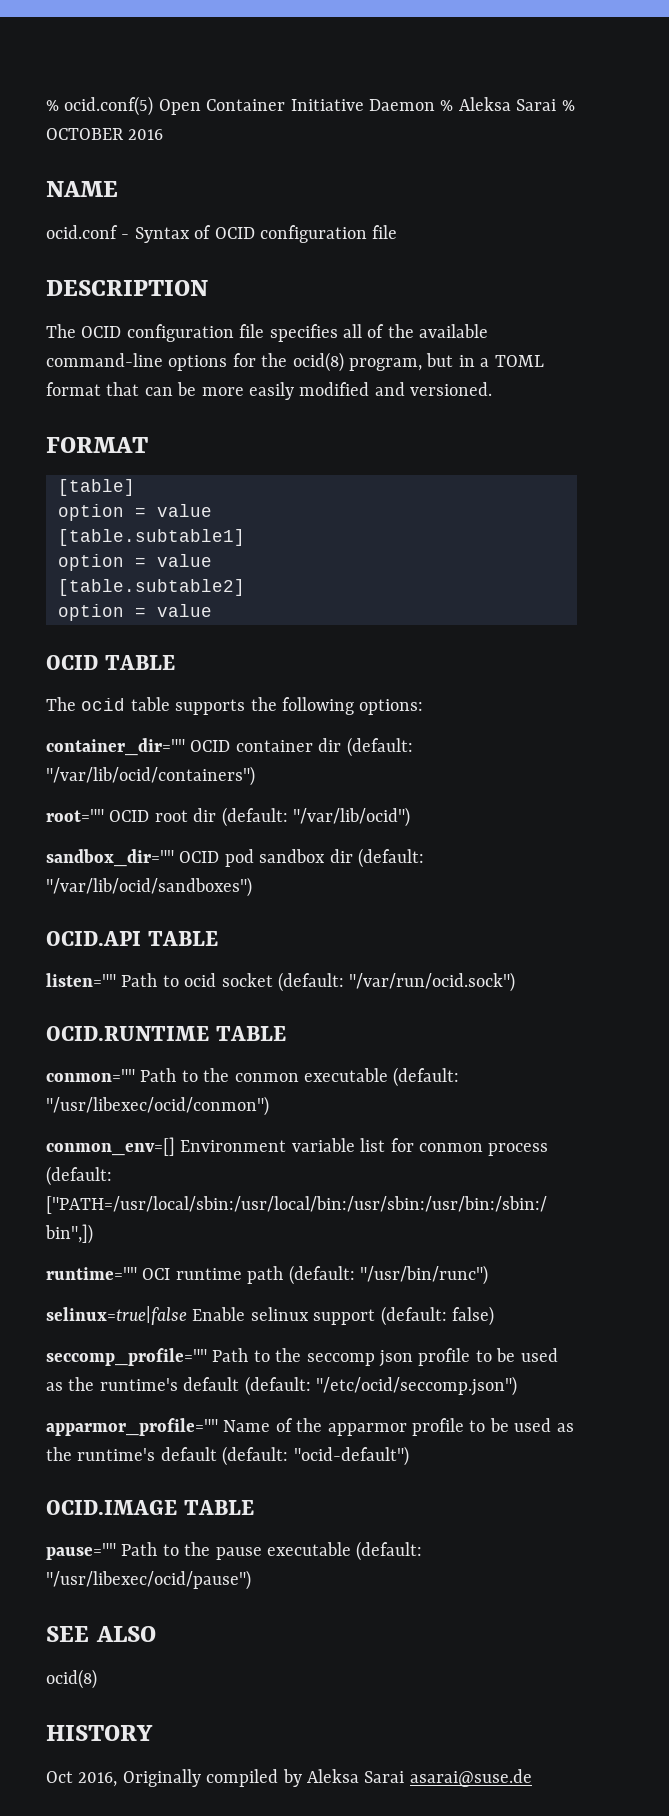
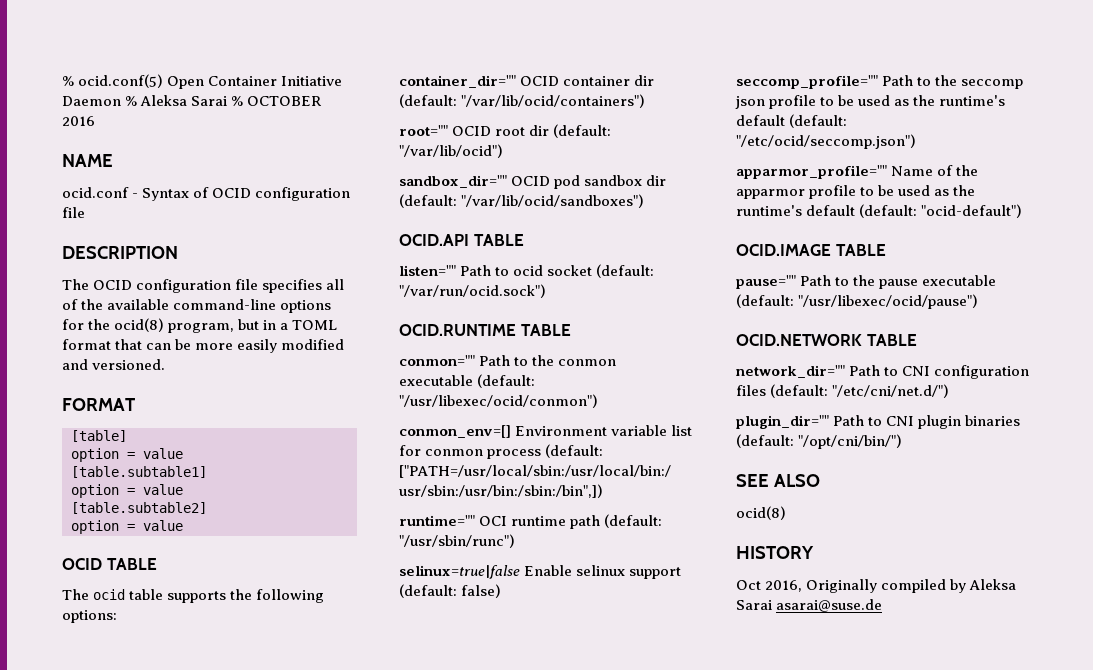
- runtime="" OCI runtime path (default: "/usr/bin/runc")
+ runtime="" OCI runtime path (default: "/usr/sbin/runc")
+ OCID.NETWORK TABLE
+ network_dir="" Path to CNI configuration files (default: "/etc/cni/net.d/")
+ plugin_dir="" Path to CNI plugin binaries (default: "/opt/cni/bin/")

